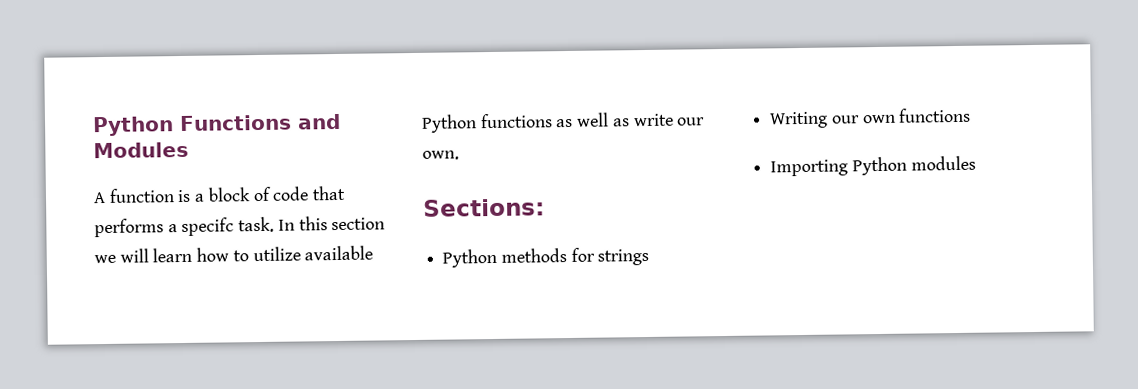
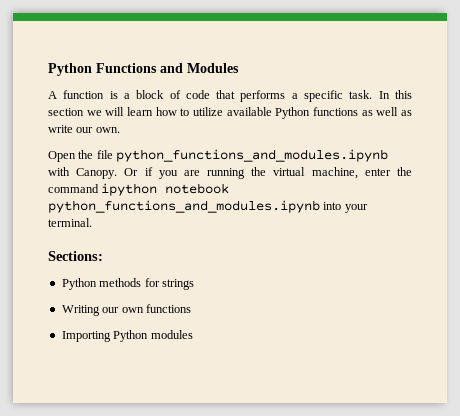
- A function is a block of code that performs a specifc task.
+ A function is a block of code that performs a specific task.
+ Open the file python_functions_and_modules.ipynb with Canopy. Or if you are running the virtual machine, enter the command ipython notebook python_functions_and_modules.ipynb into your terminal.

